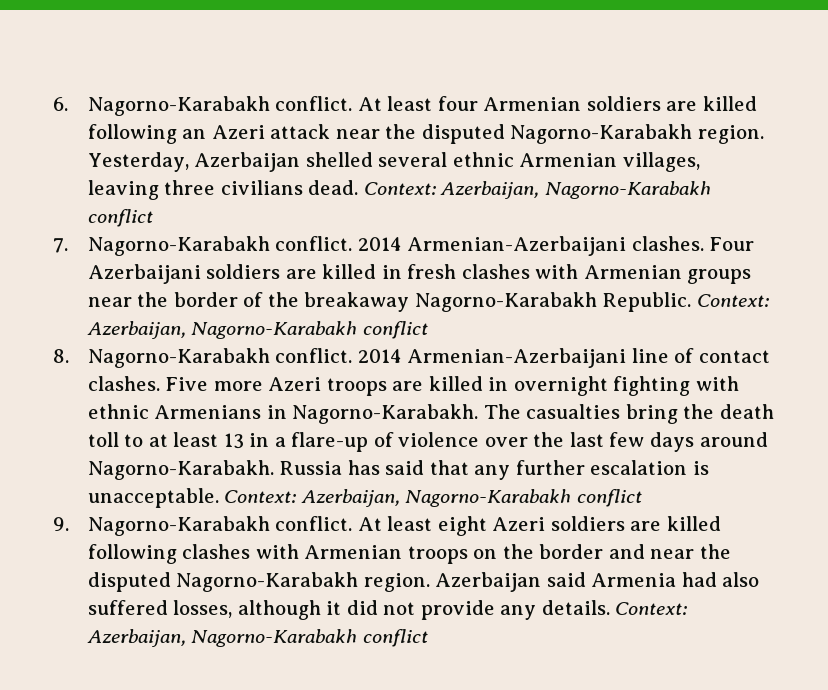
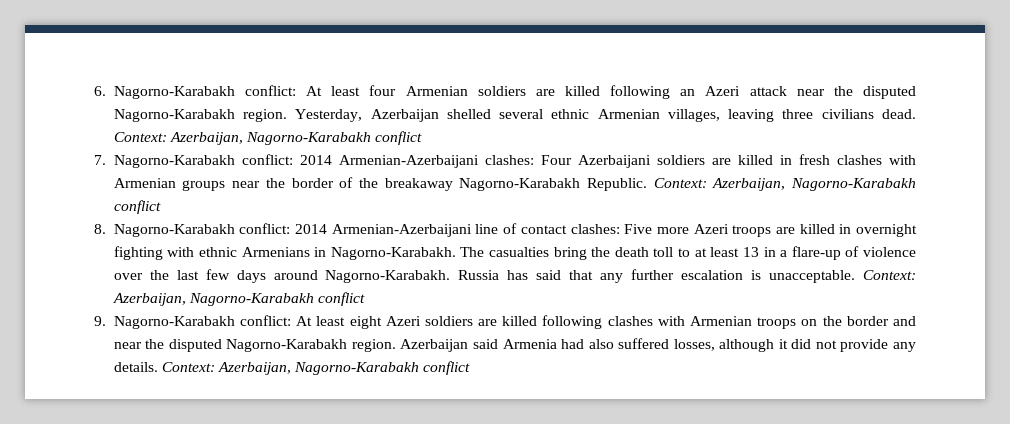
- 6. Nagorno-Karabakh conflict. At least four Armenian soldiers are killed following an Azeri attack near the disputed Nagorno-Karabakh region.
+ 6. Nagorno-Karabakh conflict: At least four Armenian soldiers are killed following an Azeri attack near the disputed Nagorno-Karabakh region.
- 7. Nagorno-Karabakh conflict. 2014 Armenian-Azerbaijani clashes. Four Azerbaijani soldiers are killed in fresh clashes with Armenian groups near the border of the breakaway Nagorno-Karabakh Republic.
+ 7. Nagorno-Karabakh conflict: 2014 Armenian-Azerbaijani clashes: Four Azerbaijani soldiers are killed in fresh clashes with Armenian groups near the border of the breakaway Nagorno-Karabakh Republic.
- 8. Nagorno-Karabakh conflict. 2014 Armenian-Azerbaijani line of contact clashes. Five more Azeri troops are killed in overnight fighting with ethnic Armenians in Nagorno-Karabakh.
+ 8. Nagorno-Karabakh conflict: 2014 Armenian-Azerbaijani line of contact clashes: Five more Azeri troops are killed in overnight fighting with ethnic Armenians in Nagorno-Karabakh.
- 9. Nagorno-Karabakh conflict. At least eight Azeri soldiers are killed following clashes with Armenian troops on the border and near the disputed Nagorno-Karabakh region.
+ 9. Nagorno-Karabakh conflict: At least eight Azeri soldiers are killed following clashes with Armenian troops on the border and near the disputed Nagorno-Karabakh region.

